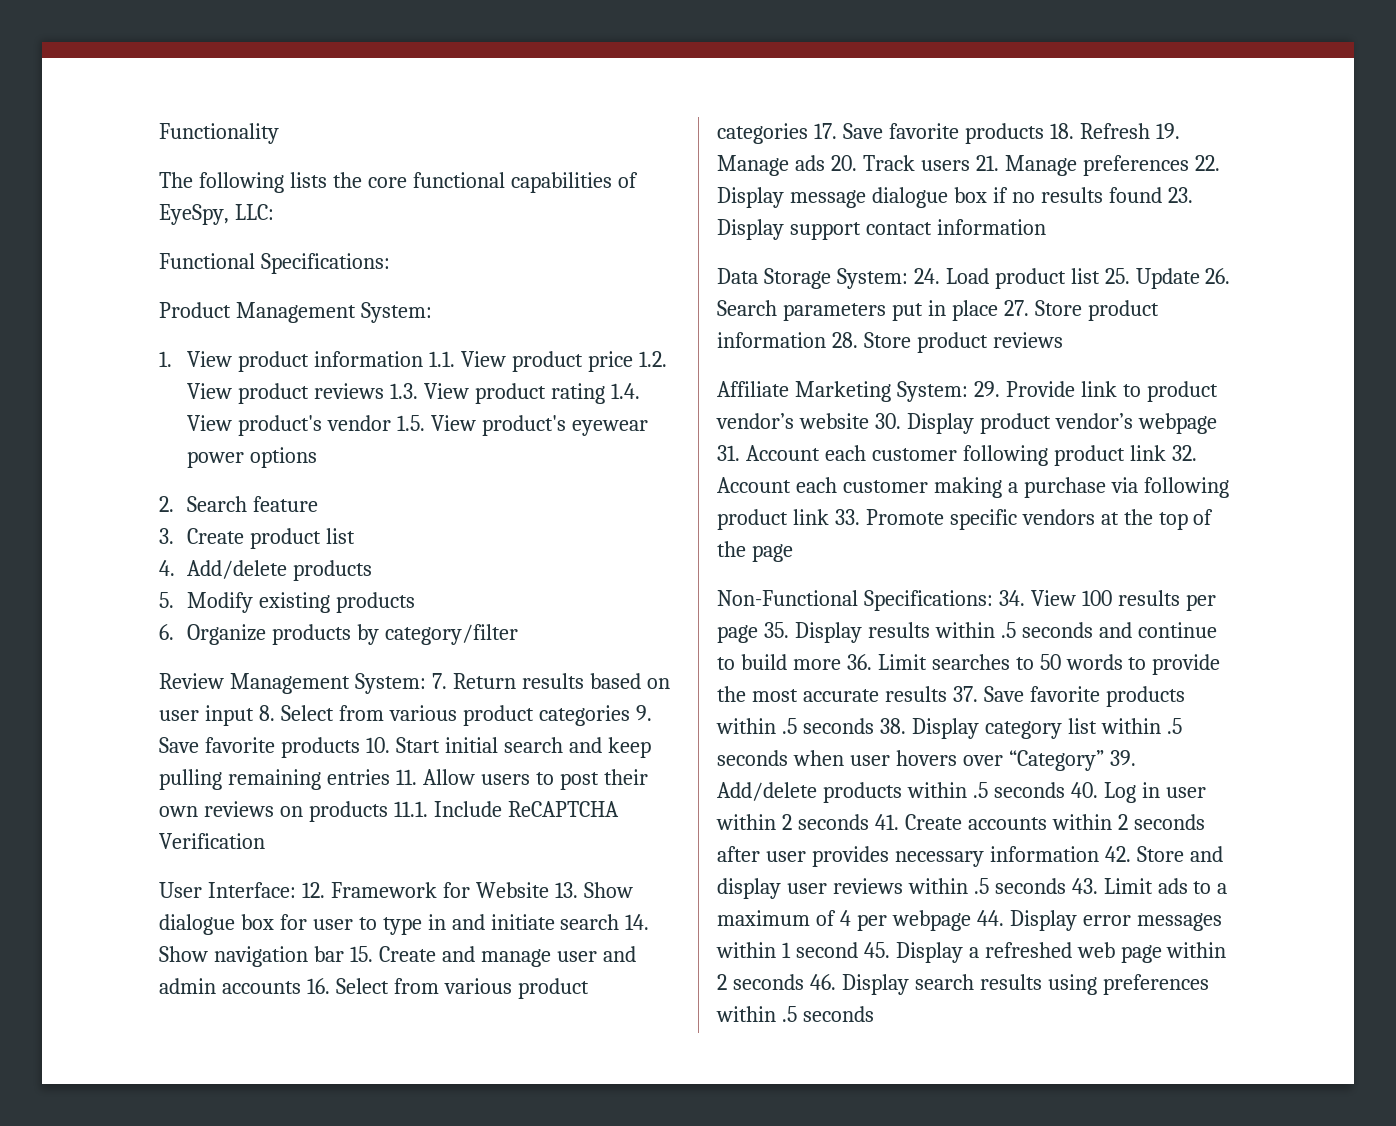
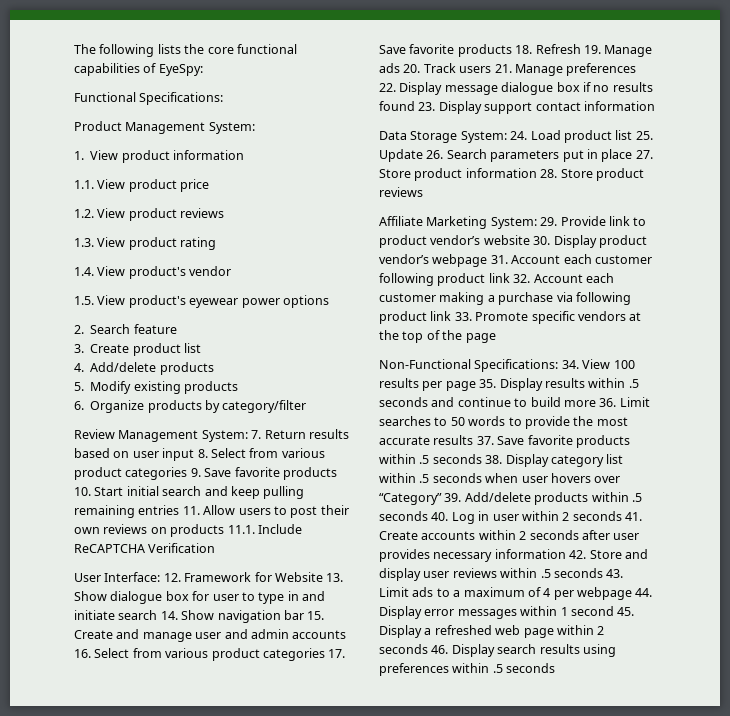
- Functionality
- The following lists the core functional capabilities of EyeSpy, LLC:
+ The following lists the core functional capabilities of EyeSpy:
- 1. View product information 1.1. View product price 1.2. View product reviews 1.3. View product rating 1.4. View product's vendor 1.5. View product's eyewear power options
+ 1. View product information
+ 1.1. View product price
+ 1.2. View product reviews
+ 1.3. View product rating
+ 1.4. View product's vendor
+ 1.5. View product's eyewear power options

